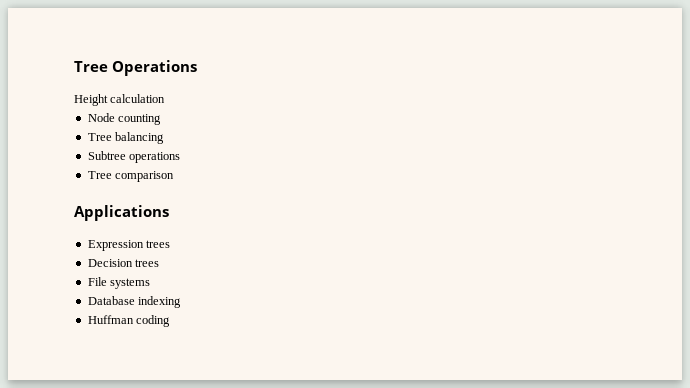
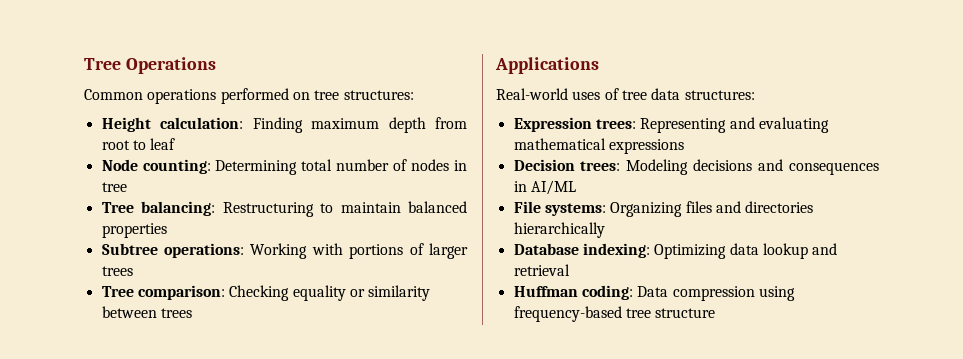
- Height calculation
- Node counting
- Tree balancing
- Subtree operations
- Tree comparison
+ Common operations performed on tree structures:
+ Height calculation: Finding maximum depth from root to leaf
+ Node counting: Determining total number of nodes in tree
+ Tree balancing: Restructuring to maintain balanced properties
+ Subtree operations: Working with portions of larger trees
+ Tree comparison: Checking equality or similarity between trees
  Applications
- Expression trees
- Decision trees
- File systems
- Database indexing
- Huffman coding
+ Real-world uses of tree data structures:
+ Expression trees: Representing and evaluating mathematical expressions
+ Decision trees: Modeling decisions and consequences in AI/ML
+ File systems: Organizing files and directories hierarchically
+ Database indexing: Optimizing data lookup and retrieval
+ Huffman coding: Data compression using frequency-based tree structure

